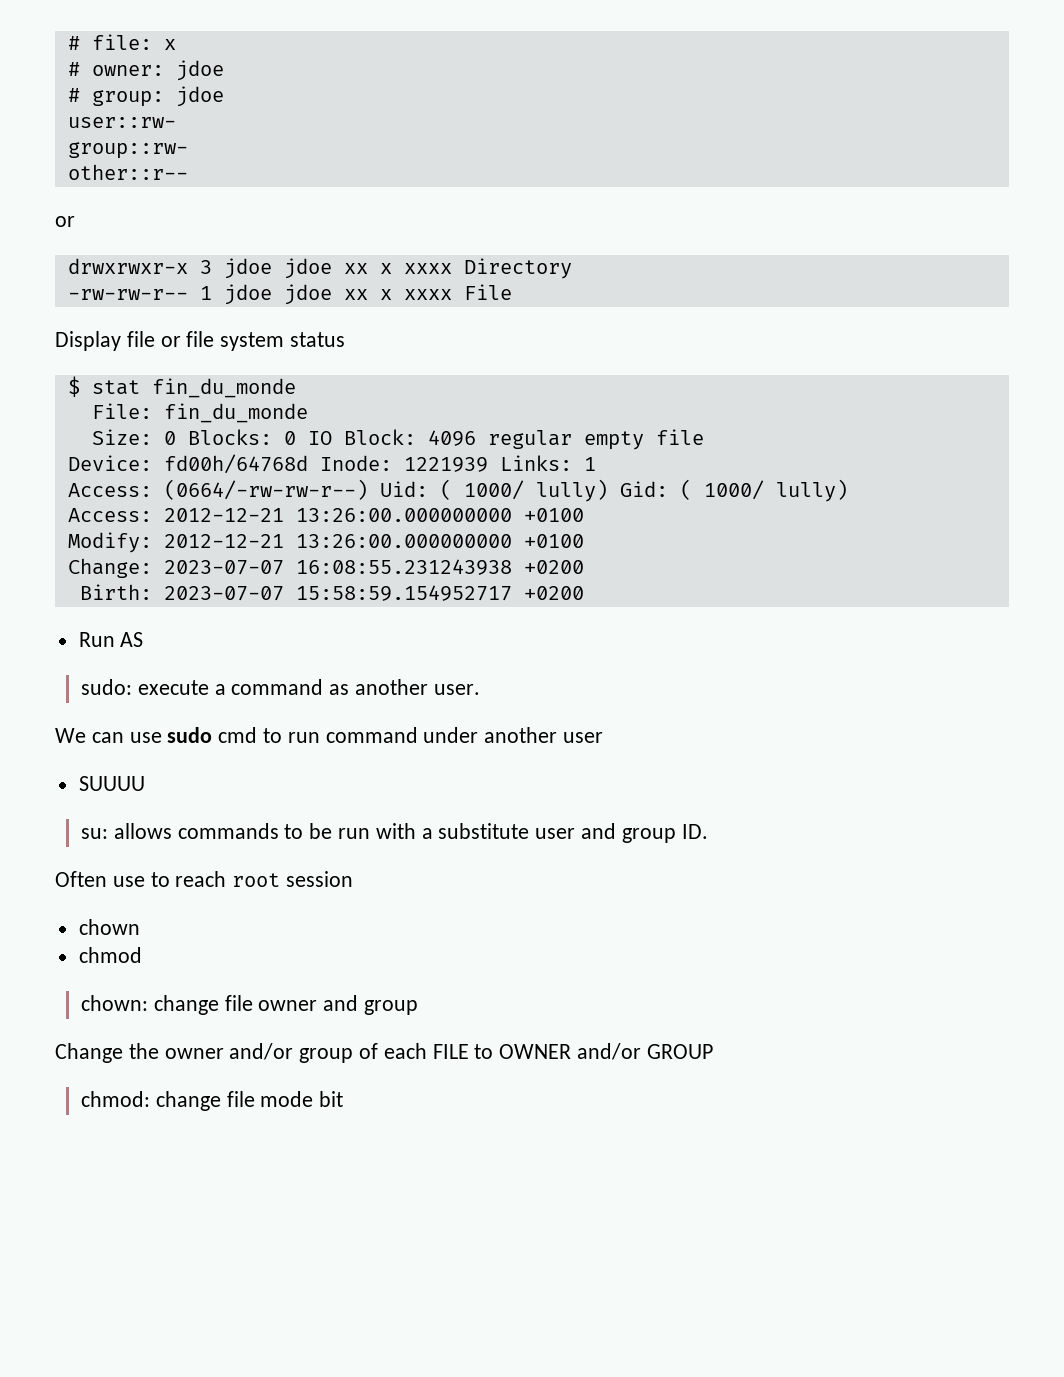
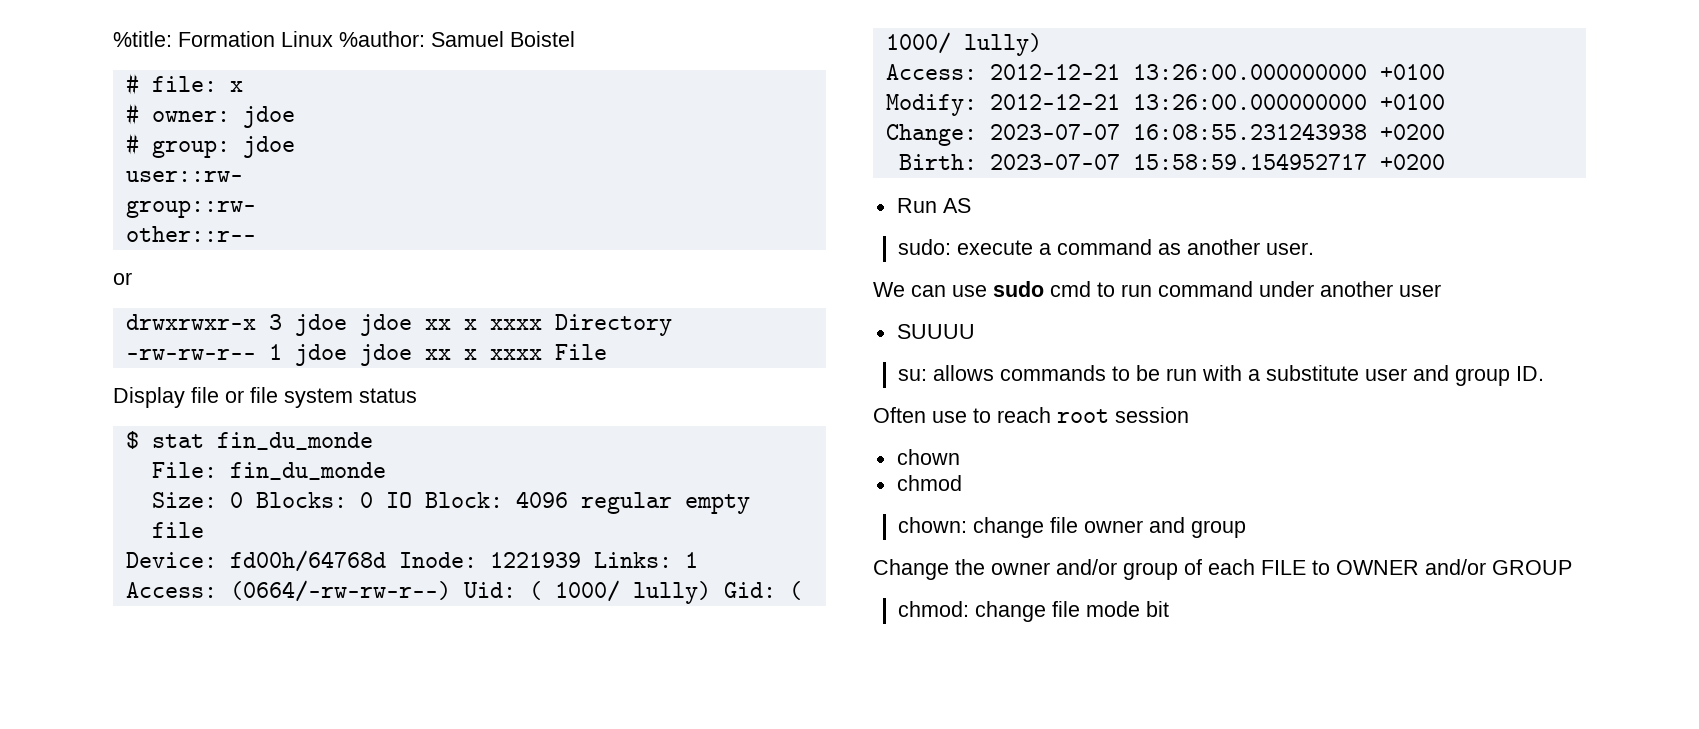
+ %title: Formation Linux %author: Samuel Boistel

